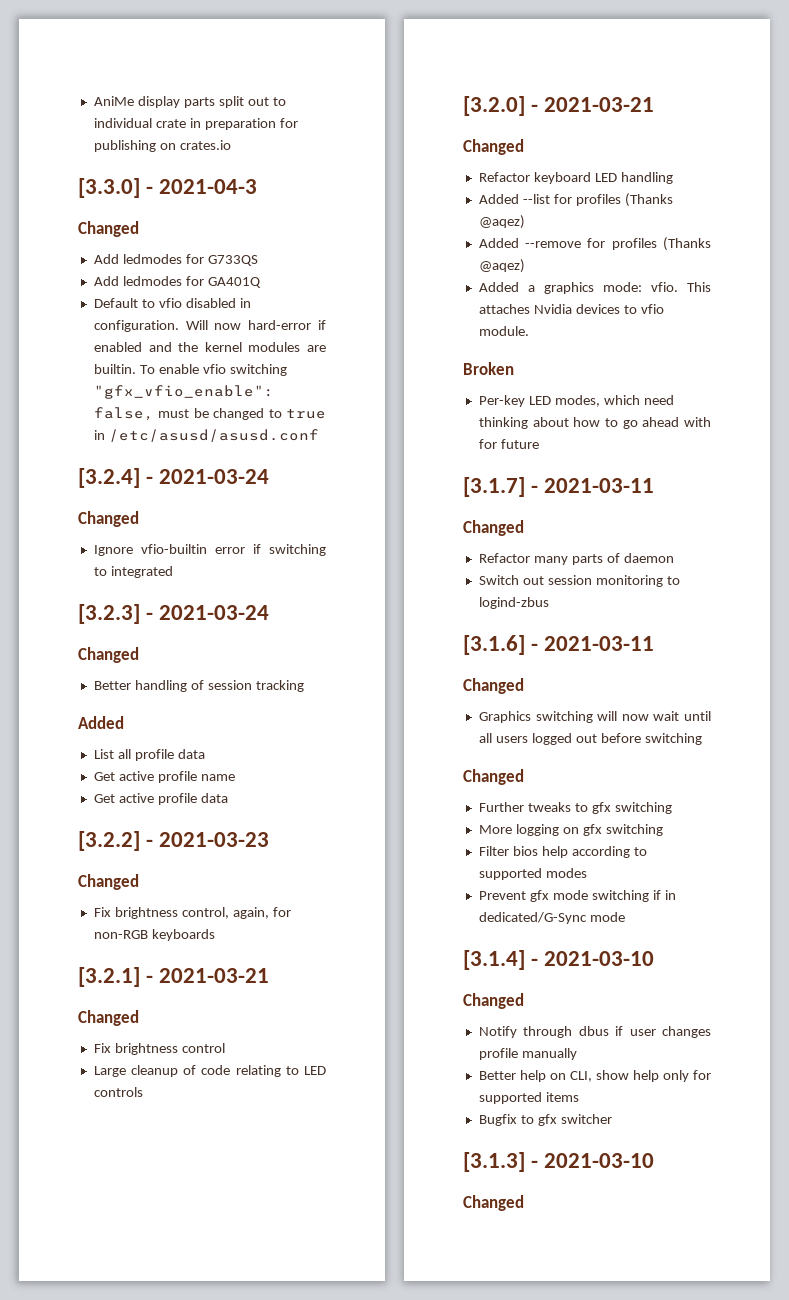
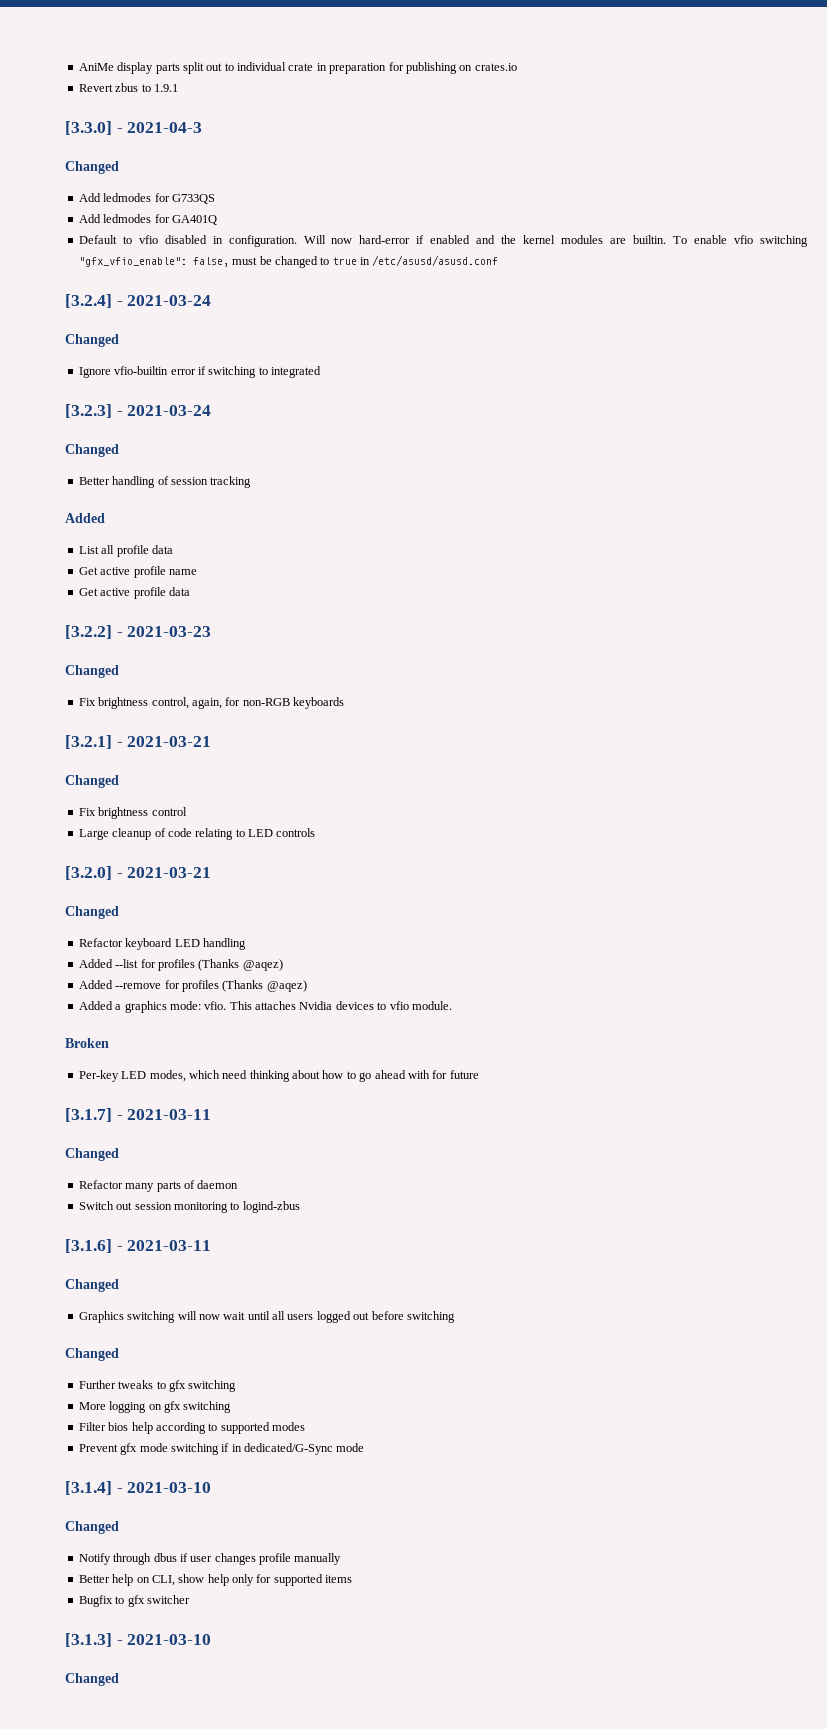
+ Revert zbus to 1.9.1

